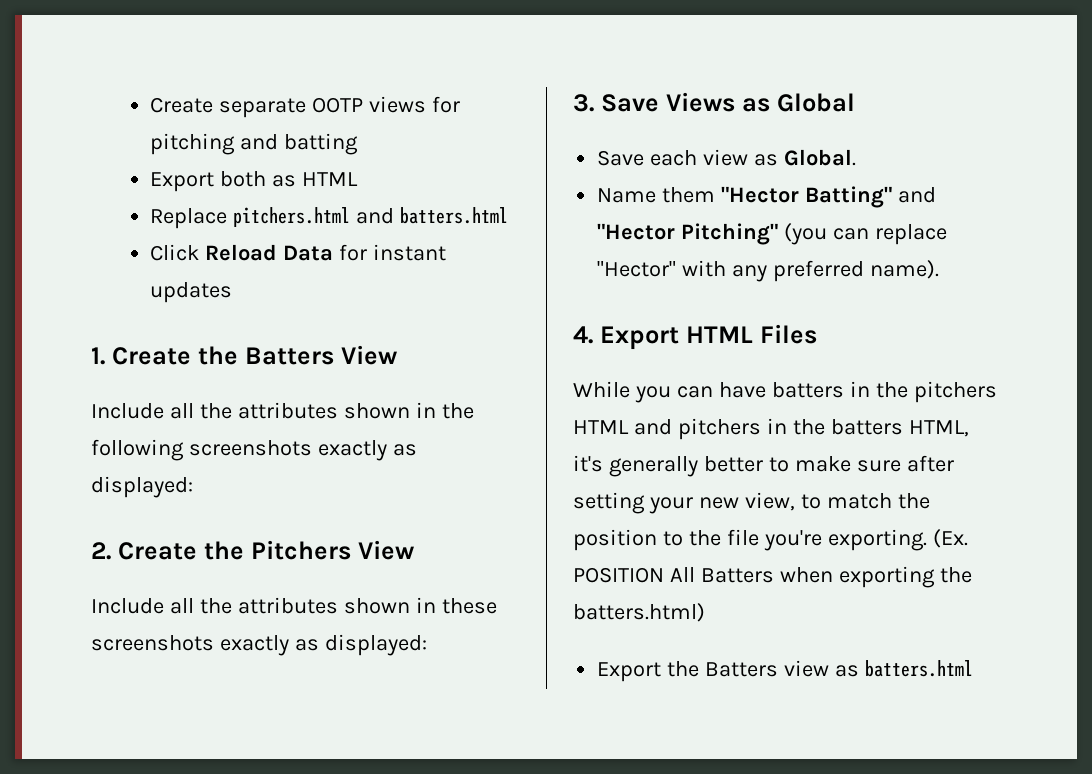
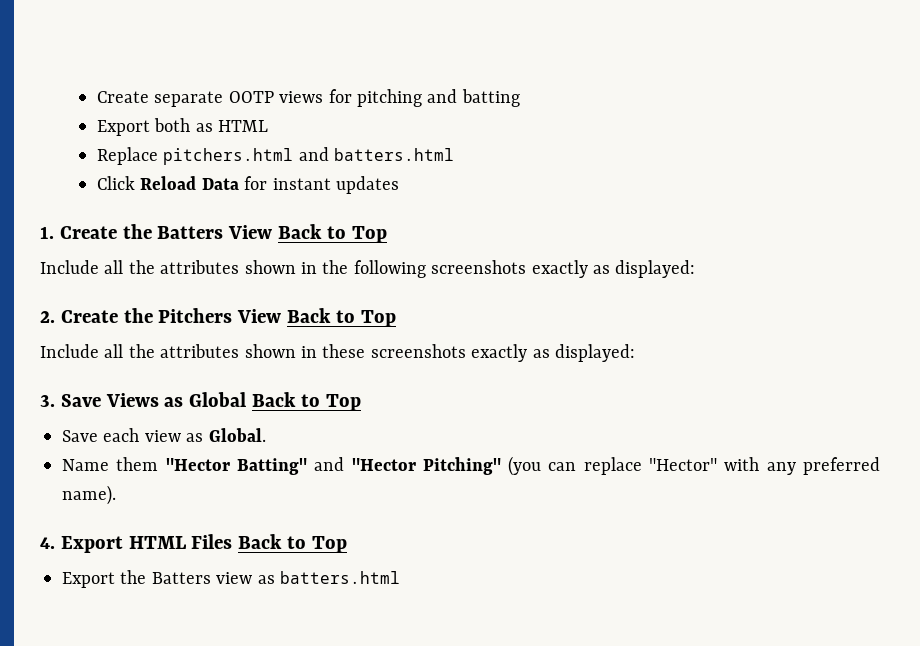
- 1. Create the Batters View
+ 1. Create the Batters View Back to Top
- 2. Create the Pitchers View
+ 2. Create the Pitchers View Back to Top
- 3. Save Views as Global
+ 3. Save Views as Global Back to Top
- 4. Export HTML Files
- While you can have batters in the pitchers HTML and pitchers in the batters HTML, it's generally better to make sure after setting your new view, to match the position to the file you're exporting. (Ex. POSITION All Batters when exporting the batters.html)
+ 4. Export HTML Files Back to Top

